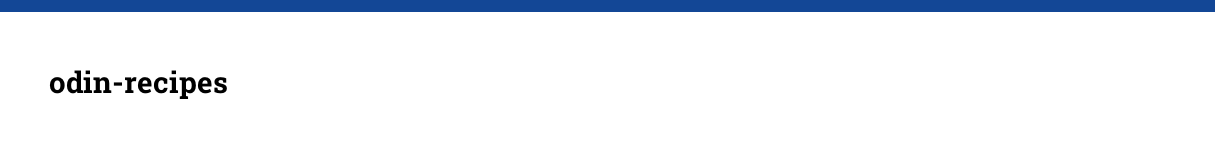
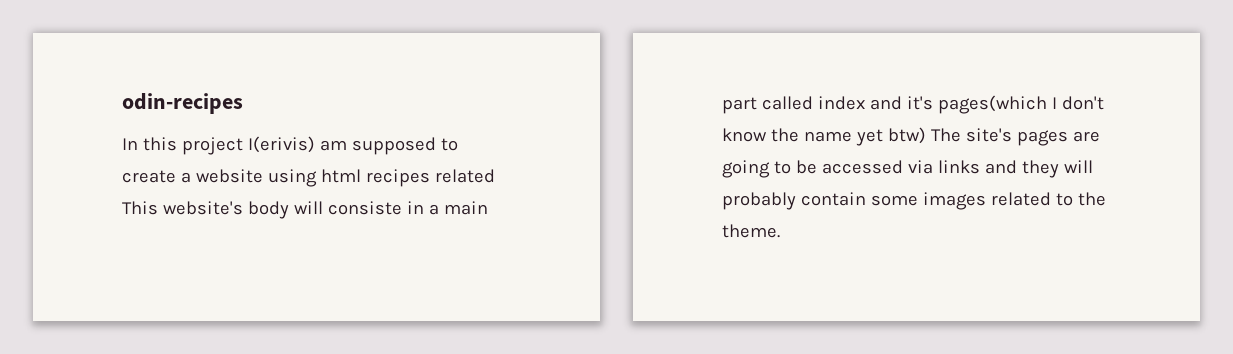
+ In this project I(erivis) am supposed to create a website using html recipes related This website's body will consiste in a main part called index and it's pages(which I don't know the name yet btw) The site's pages are going to be accessed via links and they will probably contain some images related to the theme.

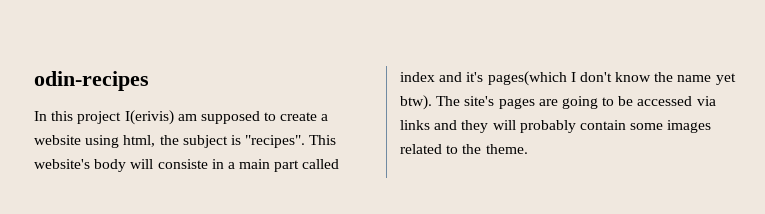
- In this project I(erivis) am supposed to create a website using html recipes related This website's body will consiste in a main part called index and it's pages(which I don't know the name yet btw) The site's pages are going to be accessed via links and they will probably contain some images related to the theme.
+ In this project I(erivis) am supposed to create a website using html, the subject is "recipes". This website's body will consiste in a main part called index and it's pages(which I don't know the name yet btw). The site's pages are going to be accessed via links and they will probably contain some images related to the theme.

